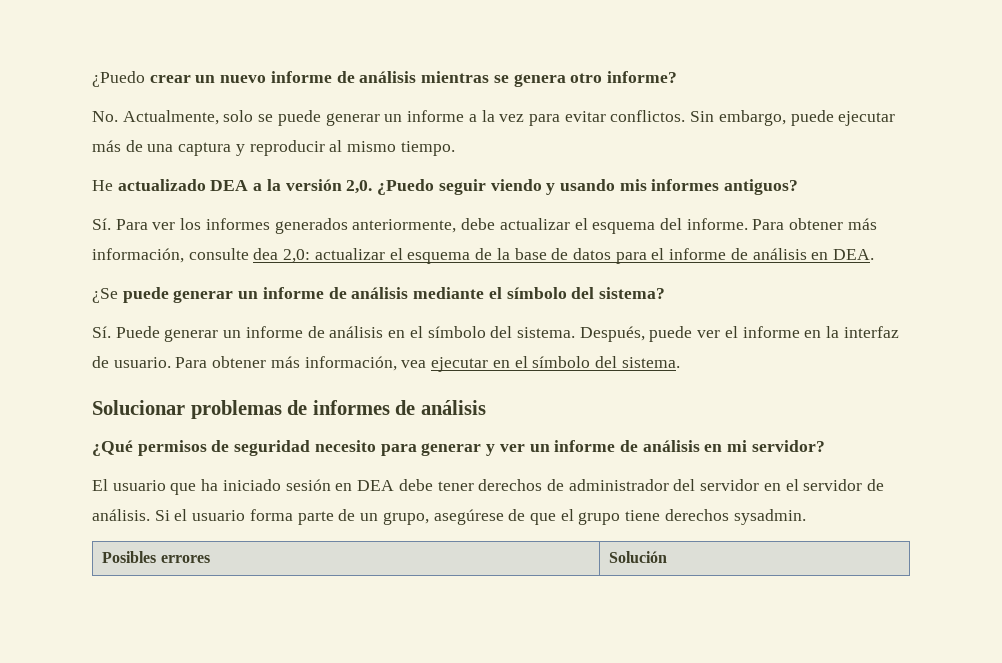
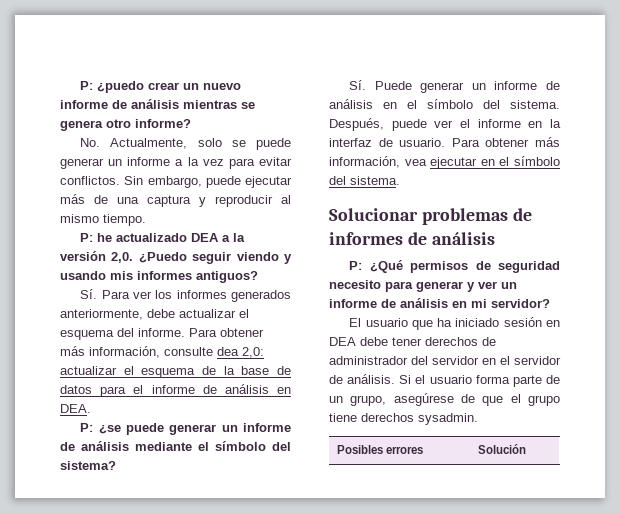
- ¿Puedo crear un nuevo informe de análisis mientras se genera otro informe?
+ P: ¿puedo crear un nuevo informe de análisis mientras se genera otro informe?
- He actualizado DEA a la versión 2,0.
+ P: he actualizado DEA a la versión 2,0.
- ¿Se puede generar un informe de análisis mediante el símbolo del sistema?
+ P: ¿se puede generar un informe de análisis mediante el símbolo del sistema?
- ¿Qué permisos de seguridad necesito para generar y ver un informe de análisis en mi servidor?
+ P: ¿Qué permisos de seguridad necesito para generar y ver un informe de análisis en mi servidor?

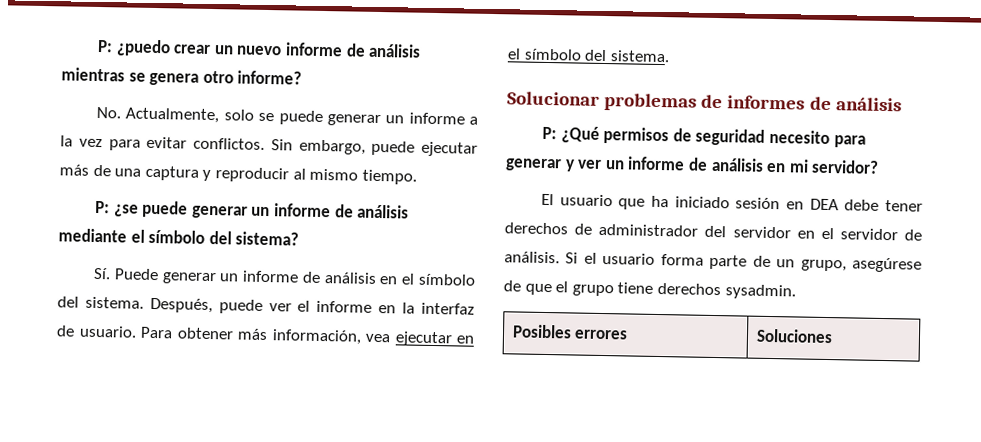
- P: he actualizado DEA a la versión 2,0. ¿Puedo seguir viendo y usando mis informes antiguos?
- Sí. Para ver los informes generados anteriormente, debe actualizar el esquema del informe. Para obtener más información, consulte dea 2,0: actualizar el esquema de la base de datos para el informe de análisis en DEA.
- Posibles errores | Solución
+ Posibles errores | Soluciones

